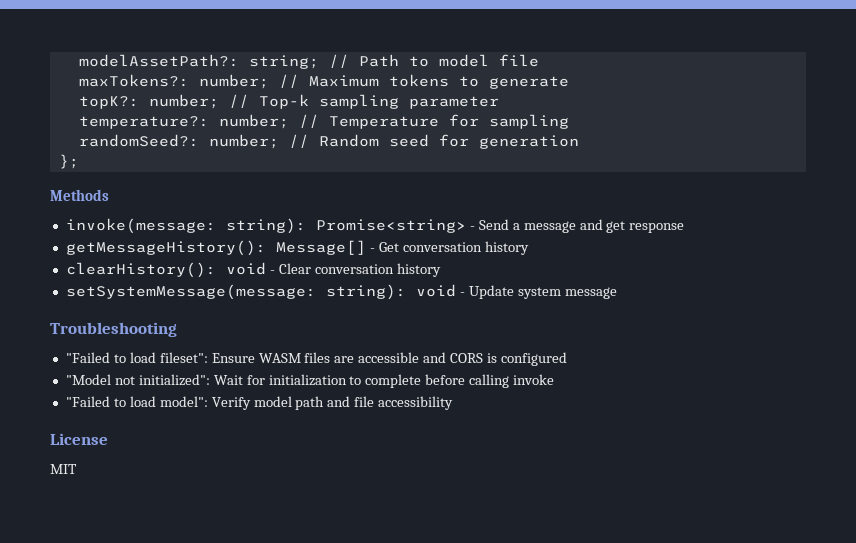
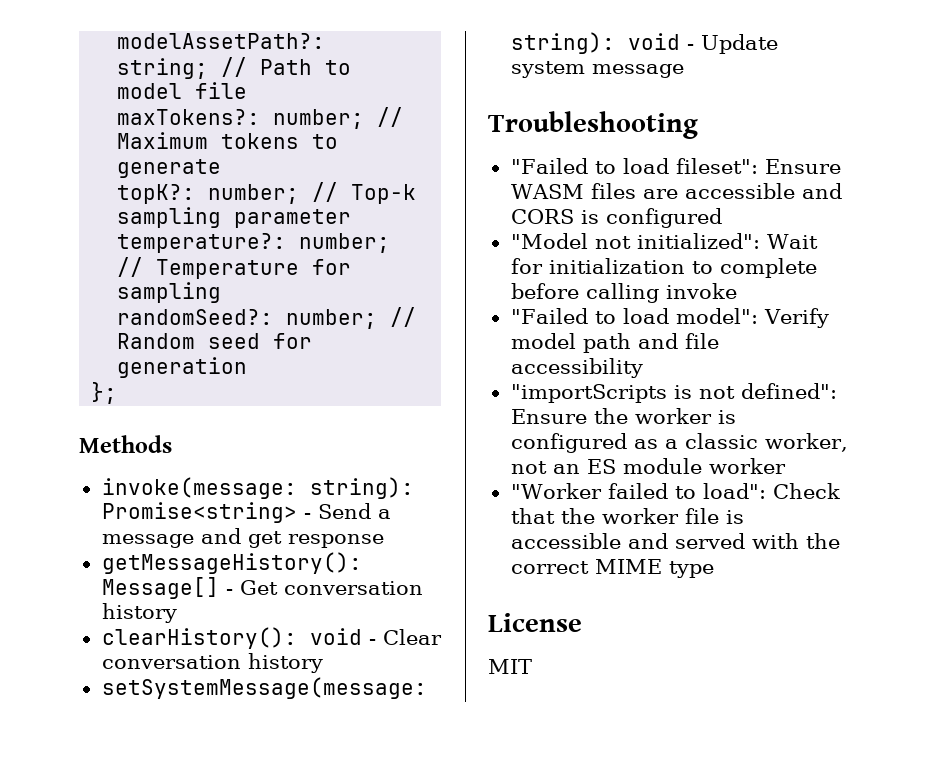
+ "importScripts is not defined": Ensure the worker is configured as a classic worker, not an ES module worker
+ "Worker failed to load": Check that the worker file is accessible and served with the correct MIME type

